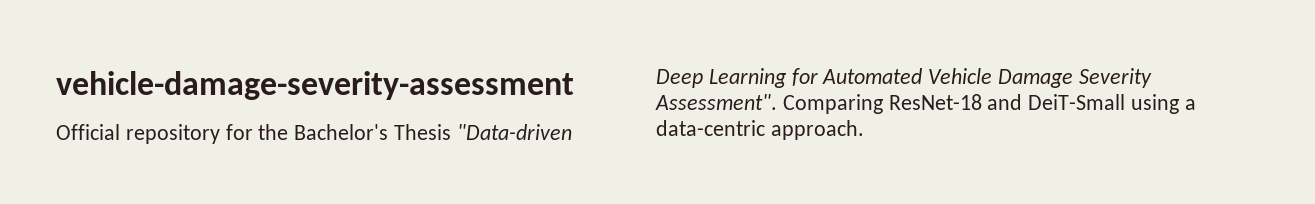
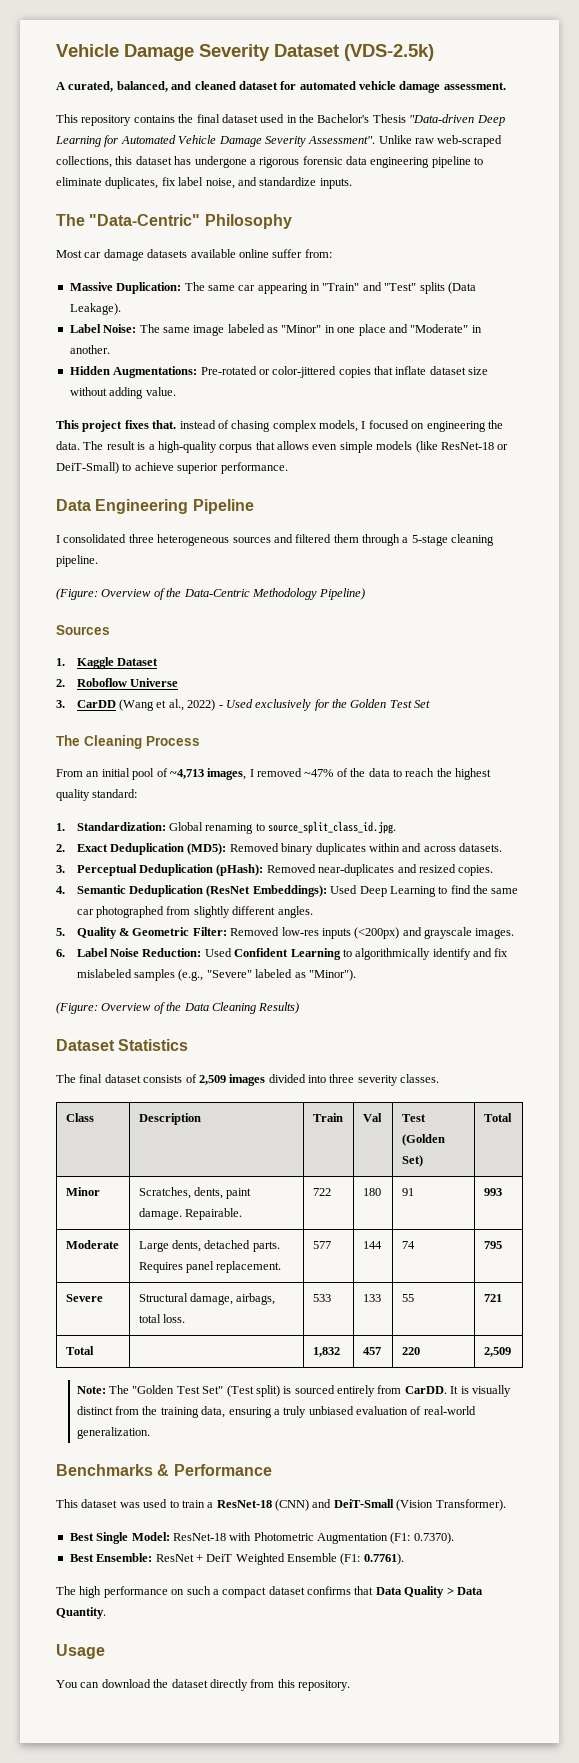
- vehicle-damage-severity-assessment
- Official repository for the Bachelor's Thesis "Data-driven Deep Learning for Automated Vehicle Damage Severity Assessment".
+ Vehicle Damage Severity Dataset (VDS-2.5k)
+ A curated, balanced, and cleaned dataset for automated vehicle damage assessment.
+ This repository contains the final dataset used in the Bachelor's Thesis "Data-driven Deep Learning for Automated Vehicle Damage Severity Assessment".
- Comparing ResNet-18 and DeiT-Small using a data-centric approach.
+ Unlike raw web-scraped collections, this dataset has undergone a rigorous forensic data engineering pipeline to eliminate duplicates, fix label noise, and standardize inputs.
+ The "Data-Centric" Philosophy
+ Most car damage datasets available online suffer from:
+ Massive Duplication: The same car appearing in "Train" and "Test" splits (Data Leakage).
+ Label Noise: The same image labeled as "Minor" in one place and "Moderate" in another.
+ Hidden Augmentations: Pre-rotated or color-jittered copies that inflate dataset size without adding value.
+ This project fixes that. instead of chasing complex models, I focused on engineering the data. The result is a high-quality corpus that allows even simple models (like ResNet-18 or DeiT-Small) to achieve superior performance.
+ Data Engineering Pipeline
+ I consolidated three heterogeneous sources and filtered them through a 5-stage cleaning pipeline.
+ (Figure: Overview of the Data-Centric Methodology Pipeline)
+ Sources
+ 1. Kaggle Dataset
+ 2. Roboflow Universe
+ 3. CarDD (Wang et al., 2022) - Used exclusively for the Golden Test Set
+ The Cleaning Process
+ From an initial pool of ~4,713 images, I removed ~47% of the data to reach the highest quality standard:
+ 1. Standardization: Global renaming to source_split_class_id.jpg.
+ 2. Exact Deduplication (MD5): Removed binary duplicates within and across datasets.
+ 3. Perceptual Deduplication (pHash): Removed near-duplicates and resized copies.
+ 4. Semantic Deduplication (ResNet Embeddings): Used Deep Learning to find the same car photographed from slightly different angles.
+ 5. Quality & Geometric Filter: Removed low-res inputs (<200px) and grayscale images.
+ 6. Label Noise Reduction: Used Confident Learning to algorithmically identify and fix mislabeled samples (e.g., "Severe" labeled as "Minor").
+ (Figure: Overview of the Data Cleaning Results)
+ Dataset Statistics
+ The final dataset consists of 2,509 images divided into three severity classes.
+ Class | Description | Train | Val | Test (Golden Set) | Total
+ Minor | Scratches, dents, paint damage. Repairable. | 722 | 180 | 91 | 993
+ Moderate | Large dents, detached parts. Requires panel replacement. | 577 | 144 | 74 | 795
+ Severe | Structural damage, airbags, total loss. | 533 | 133 | 55 | 721
+ Total | | 1,832 | 457 | 220 | 2,509
+ Note: The "Golden Test Set" (Test split) is sourced entirely from CarDD. It is visually distinct from the training data, ensuring a truly unbiased evaluation of real-world generalization.
+ Benchmarks & Performance
+ This dataset was used to train a ResNet-18 (CNN) and DeiT-Small (Vision Transformer).
+ Best Single Model: ResNet-18 with Photometric Augmentation (F1: 0.7370).
+ Best Ensemble: ResNet + DeiT Weighted Ensemble (F1: 0.7761).
+ The high performance on such a compact dataset confirms that Data Quality > Data Quantity.
+ Usage
+ You can download the dataset directly from this repository.

